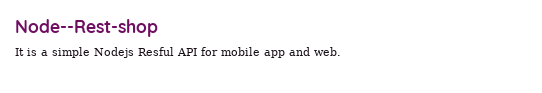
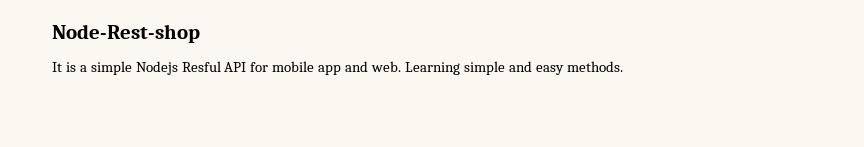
- Node--Rest-shop
+ Node-Rest-shop
+ Learning simple and easy methods.

